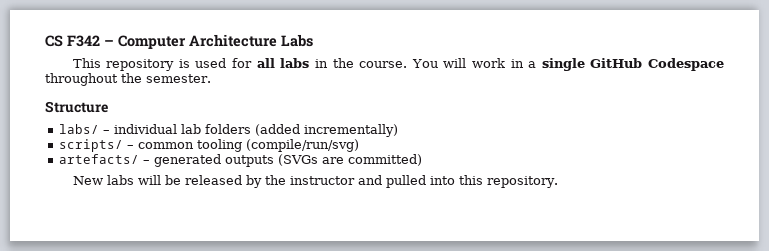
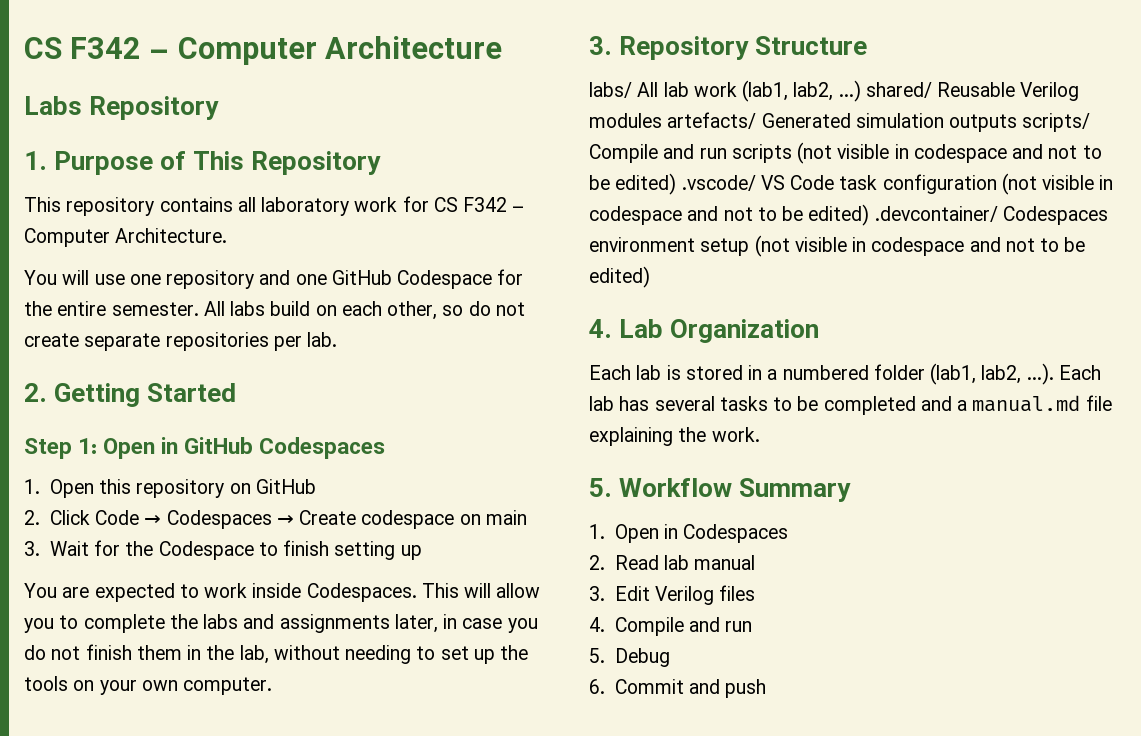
- CS F342 – Computer Architecture Labs
- This repository is used for all labs in the course. You will work in a single GitHub Codespace throughout the semester.
- Structure
- labs/ – individual lab folders (added incrementally)
- scripts/ – common tooling (compile/run/svg)
- artefacts/ – generated outputs (SVGs are committed)
- New labs will be released by the instructor and pulled into this repository.
+ CS F342 – Computer Architecture
+ Labs Repository
+ 1. Purpose of This Repository
+ This repository contains all laboratory work for CS F342 – Computer Architecture.
+ You will use one repository and one GitHub Codespace for the entire semester. All labs build on each other, so do not create separate repositories per lab.
+ 2. Getting Started
+ Step 1: Open in GitHub Codespaces
+ 1. Open this repository on GitHub
+ 2. Click Code → Codespaces → Create codespace on main
+ 3. Wait for the Codespace to finish setting up
+ You are expected to work inside Codespaces. This will allow you to complete the labs and assignments later, in case you do not finish them in the lab, without needing to set up the tools on your own computer.
+ 3. Repository Structure
+ labs/ All lab work (lab1, lab2, ...) shared/ Reusable Verilog modules artefacts/ Generated simulation outputs scripts/ Compile and run scripts (not visible in codespace and not to be edited) .vscode/ VS Code task configuration (not visible in codespace and not to be edited) .devcontainer/ Codespaces environment setup (not visible in codespace and not to be edited)
+ 4. Lab Organization
+ Each lab is stored in a numbered folder (lab1, lab2, ...). Each lab has several tasks to be completed and a manual.md file explaining the work.
+ 5. Workflow Summary
+ 1. Open in Codespaces
+ 2. Read lab manual
+ 3. Edit Verilog files
+ 4. Compile and run
+ 5. Debug
+ 6. Commit and push

